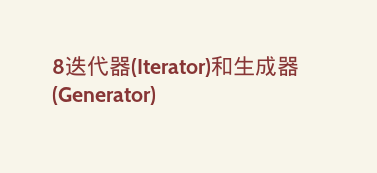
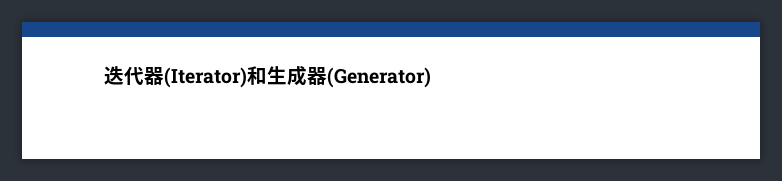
- 8迭代器(Iterator)和生成器(Generator)
+ 迭代器(Iterator)和生成器(Generator)

